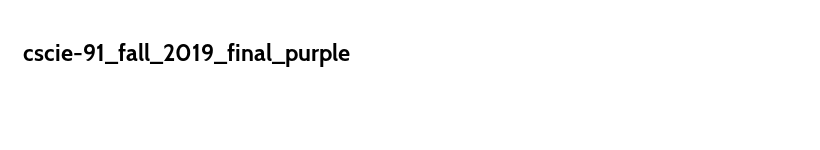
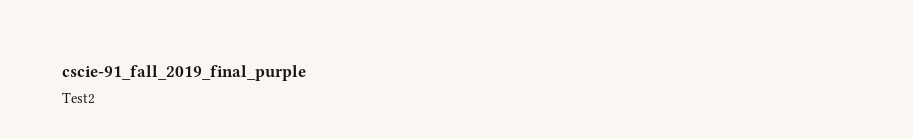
+ Test2

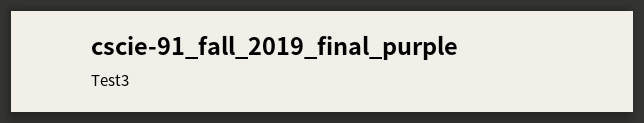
- Test2
+ Test3

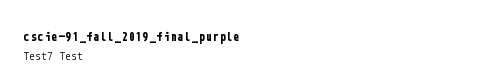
- Test3
+ Test7 Test

